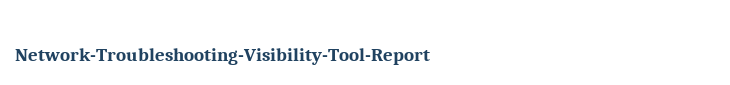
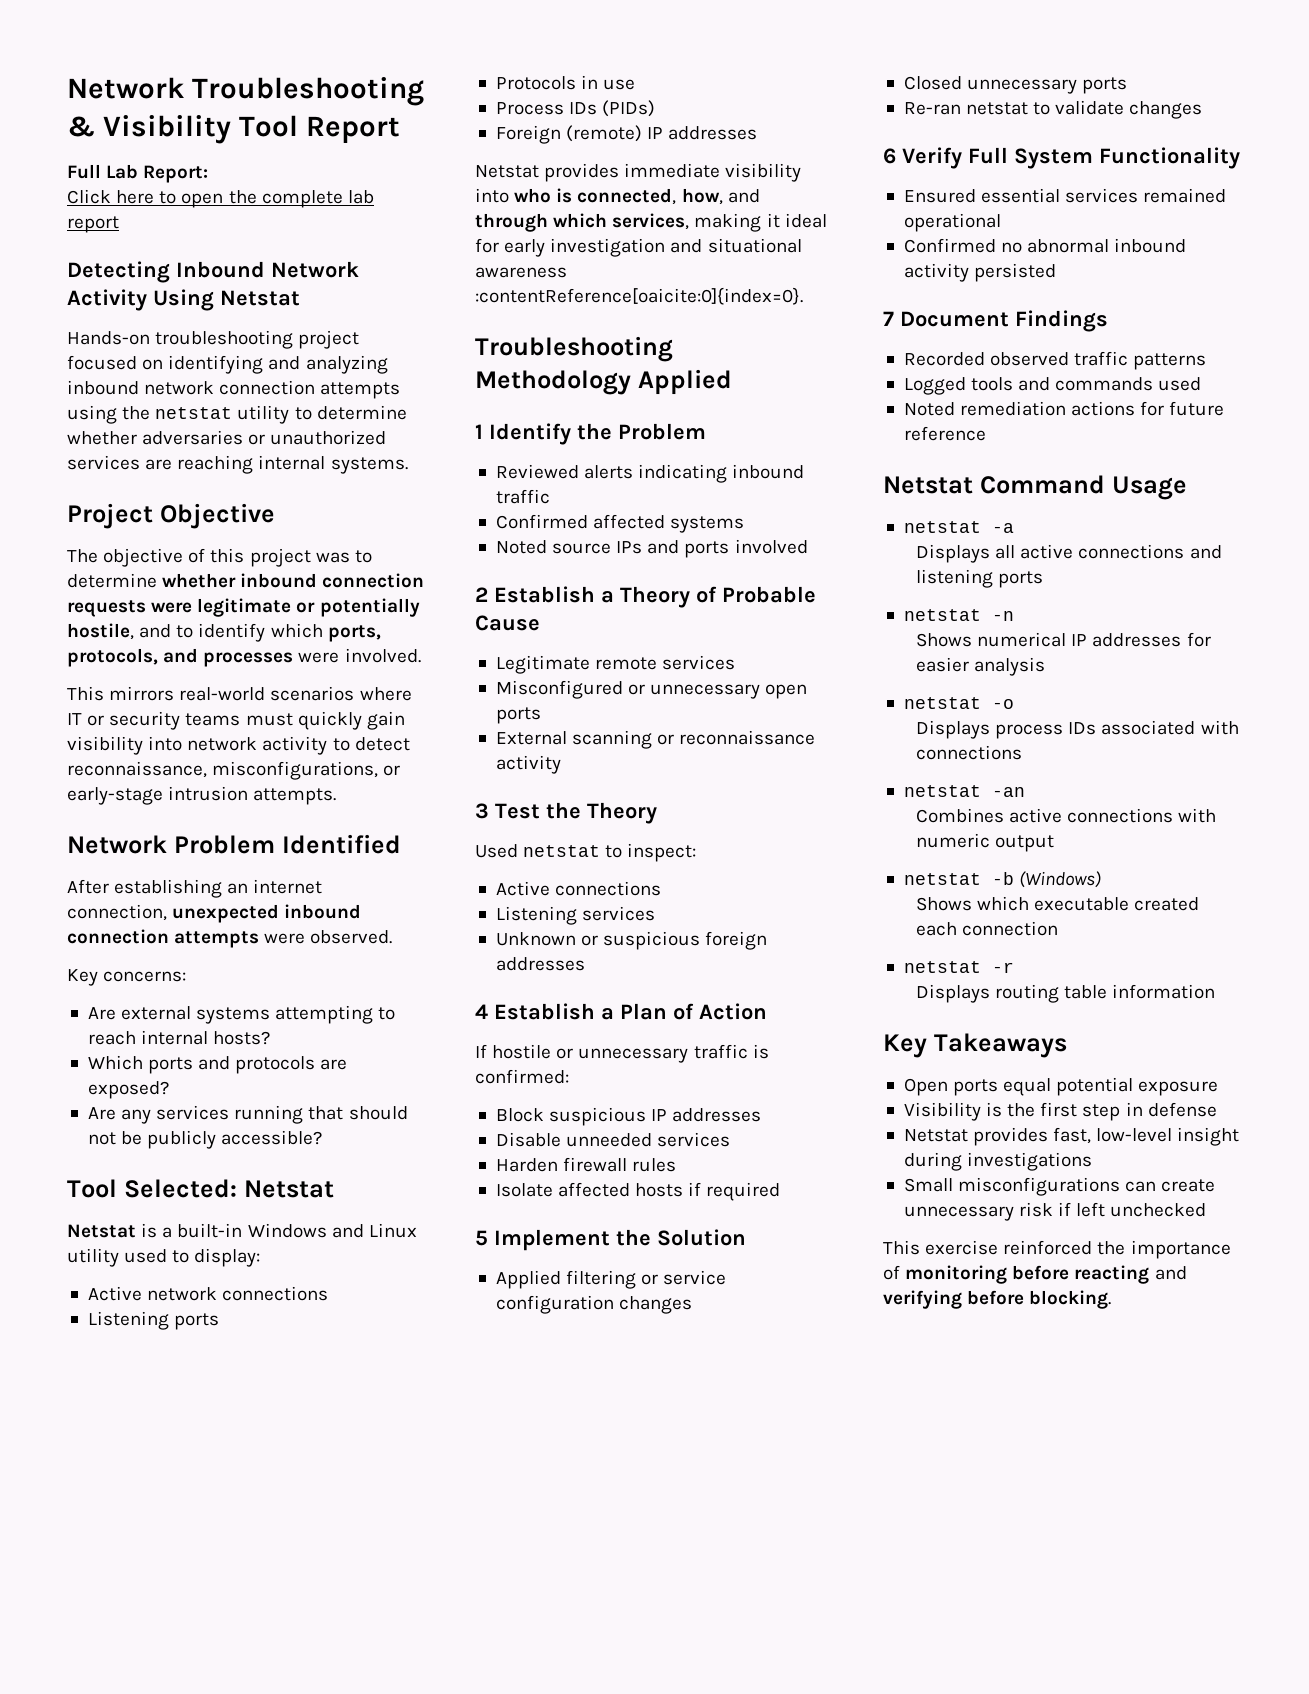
- Network-Troubleshooting-Visibility-Tool-Report
+ Network Troubleshooting & Visibility Tool Report
+ Full Lab Report:
+ Click here to open the complete lab report
+ Detecting Inbound Network Activity Using Netstat
+ Hands-on troubleshooting project focused on identifying and analyzing inbound network connection attempts using the netstat utility to determine whether adversaries or unauthorized services are reaching internal systems.
+ Project Objective
+ The objective of this project was to determine whether inbound connection requests were legitimate or potentially hostile, and to identify which ports, protocols, and processes were involved.
+ This mirrors real-world scenarios where IT or security teams must quickly gain visibility into network activity to detect reconnaissance, misconfigurations, or early-stage intrusion attempts.
+ Network Problem Identified
+ After establishing an internet connection, unexpected inbound connection attempts were observed.
+ Key concerns:
+ Are external systems attempting to reach internal hosts?
+ Which ports and protocols are exposed?
+ Are any services running that should not be publicly accessible?
+ Tool Selected: Netstat
+ Netstat is a built-in Windows and Linux utility used to display:
+ Active network connections
+ Listening ports
+ Protocols in use
+ Process IDs (PIDs)
+ Foreign (remote) IP addresses
+ Netstat provides immediate visibility into who is connected, how, and through which services, making it ideal for early investigation and situational awareness :contentReference[oaicite:0]{index=0}.
+ Troubleshooting Methodology Applied
+ 1 Identify the Problem
+ Reviewed alerts indicating inbound traffic
+ Confirmed affected systems
+ Noted source IPs and ports involved
+ 2 Establish a Theory of Probable Cause
+ Legitimate remote services
+ Misconfigured or unnecessary open ports
+ External scanning or reconnaissance activity
+ 3 Test the Theory
+ Used netstat to inspect:
+ Active connections
+ Listening services
+ Unknown or suspicious foreign addresses
+ 4 Establish a Plan of Action
+ If hostile or unnecessary traffic is confirmed:
+ Block suspicious IP addresses
+ Disable unneeded services
+ Harden firewall rules
+ Isolate affected hosts if required
+ 5 Implement the Solution
+ Applied filtering or service configuration changes
+ Closed unnecessary ports
+ Re-ran netstat to validate changes
+ 6 Verify Full System Functionality
+ Ensured essential services remained operational
+ Confirmed no abnormal inbound activity persisted
+ 7 Document Findings
+ Recorded observed traffic patterns
+ Logged tools and commands used
+ Noted remediation actions for future reference
+ Netstat Command Usage
+ netstat -a
+ Displays all active connections and listening ports
+ netstat -n
+ Shows numerical IP addresses for easier analysis
+ netstat -o
+ Displays process IDs associated with connections
+ netstat -an
+ Combines active connections with numeric output
+ netstat -b (Windows)
+ Shows which executable created each connection
+ netstat -r
+ Displays routing table information
+ Key Takeaways
+ Open ports equal potential exposure
+ Visibility is the first step in defense
+ Netstat provides fast, low-level insight during investigations
+ Small misconfigurations can create unnecessary risk if left unchecked
+ This exercise reinforced the importance of monitoring before reacting and verifying before blocking.

